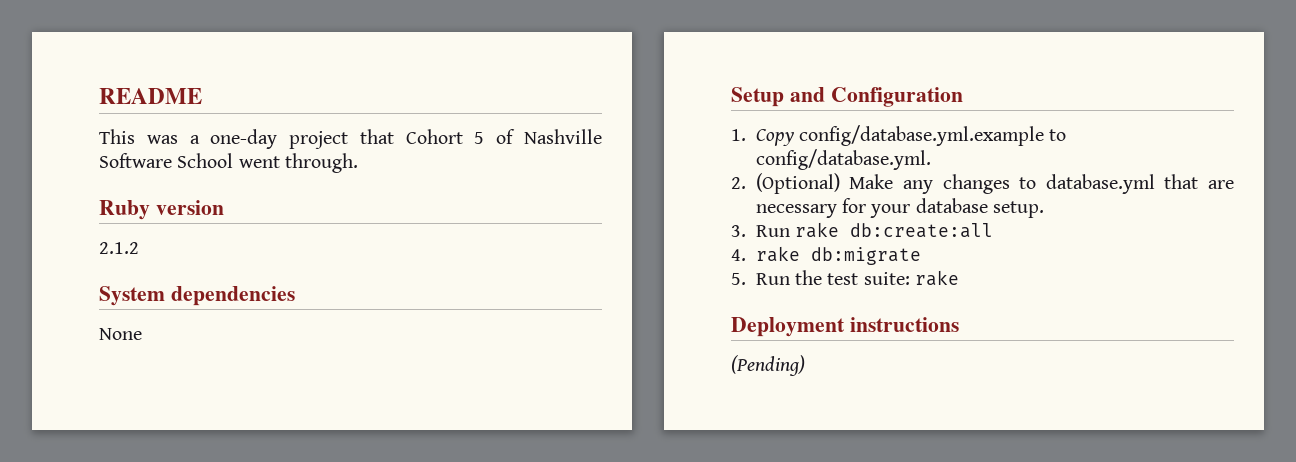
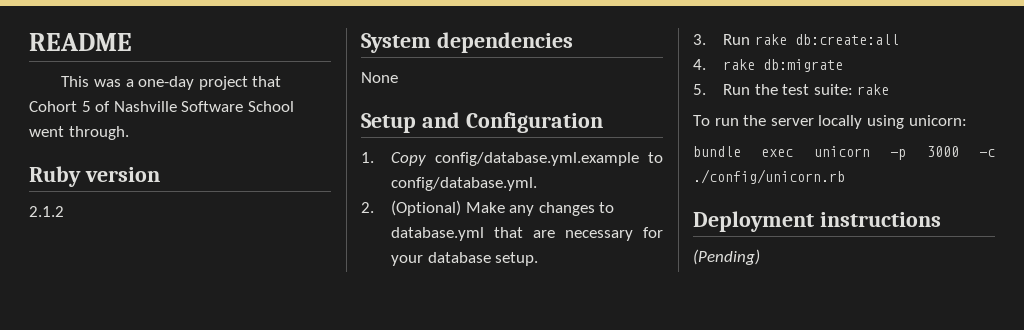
+ To run the server locally using unicorn:
+ bundle exec unicorn -p 3000 -c ./config/unicorn.rb

